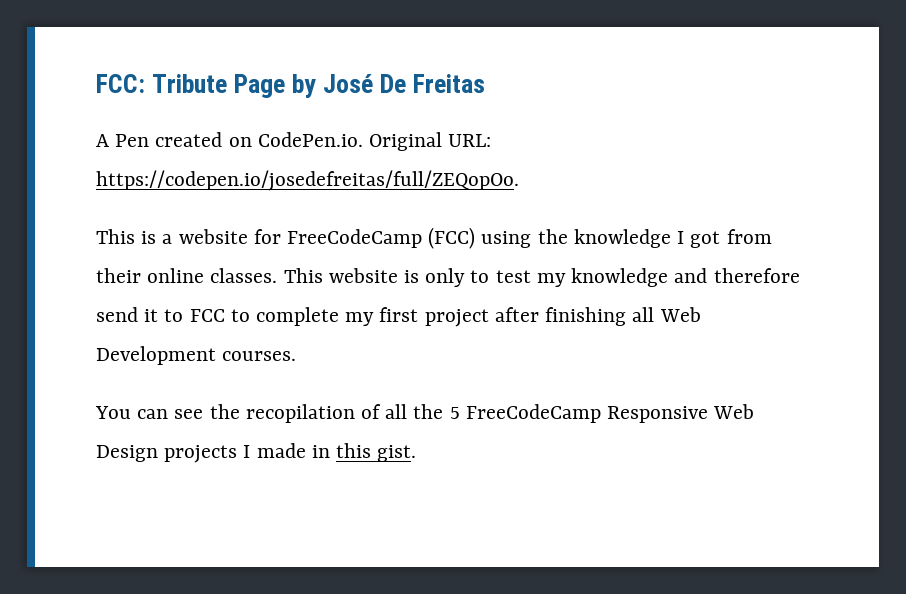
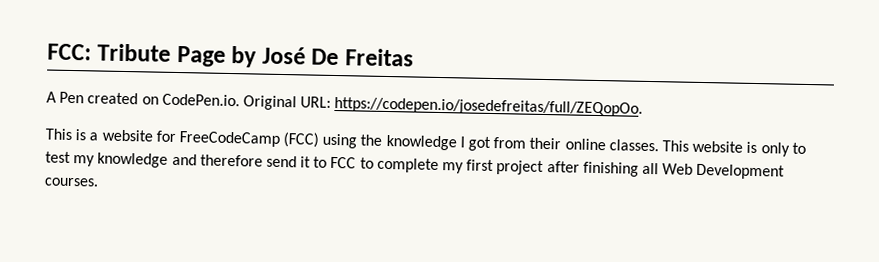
- You can see the recopilation of all the 5 FreeCodeCamp Responsive Web Design projects I made in this gist.

